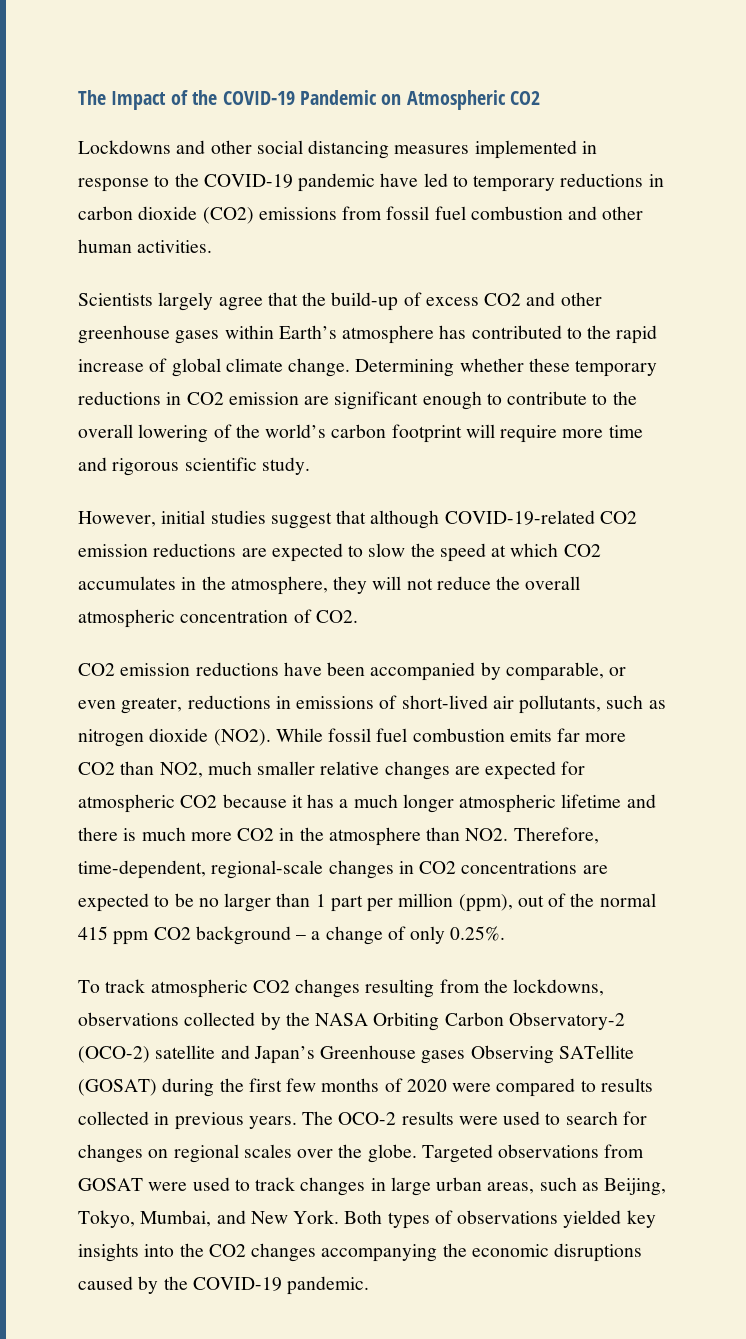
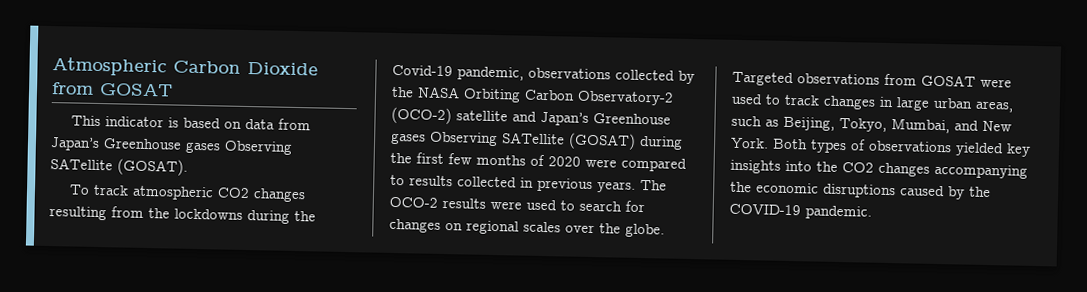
- The Impact of the COVID-19 Pandemic on Atmospheric CO2
- Lockdowns and other social distancing measures implemented in response to the COVID-19 pandemic have led to temporary reductions in carbon dioxide (CO2) emissions from fossil fuel combustion and other human activities.
- Scientists largely agree that the build-up of excess CO2 and other greenhouse gases within Earth’s atmosphere has contributed to the rapid increase of global climate change. Determining whether these temporary reductions in CO2 emission are significant enough to contribute to the overall lowering of the world’s carbon footprint will require more time and rigorous scientific study.
- However, initial studies suggest that although COVID-19-related CO2 emission reductions are expected to slow the speed at which CO2 accumulates in the atmosphere, they will not reduce the overall atmospheric concentration of CO2.
- CO2 emission reductions have been accompanied by comparable, or even greater, reductions in emissions of short-lived air pollutants, such as nitrogen dioxide (NO2). While fossil fuel combustion emits far more CO2 than NO2, much smaller relative changes are expected for atmospheric CO2 because it has a much longer atmospheric lifetime and there is much more CO2 in the atmosphere than NO2. Therefore, time-dependent, regional-scale changes in CO2 concentrations are expected to be no larger than 1 part per million (ppm), out of the normal 415 ppm CO2 background – a change of only 0.25%.
+ Atmospheric Carbon Dioxide from GOSAT
+ This indicator is based on data from Japan’s Greenhouse gases Observing SATellite (GOSAT).
- To track atmospheric CO2 changes resulting from the lockdowns, observations collected by the NASA Orbiting Carbon Observatory-2 (OCO-2) satellite and Japan’s Greenhouse gases Observing SATellite (GOSAT) during the first few months of 2020 were compared to results collected in previous years.
+ To track atmospheric CO2 changes resulting from the lockdowns during the Covid-19 pandemic, observations collected by the NASA Orbiting Carbon Observatory-2 (OCO-2) satellite and Japan’s Greenhouse gases Observing SATellite (GOSAT) during the first few months of 2020 were compared to results collected in previous years.

